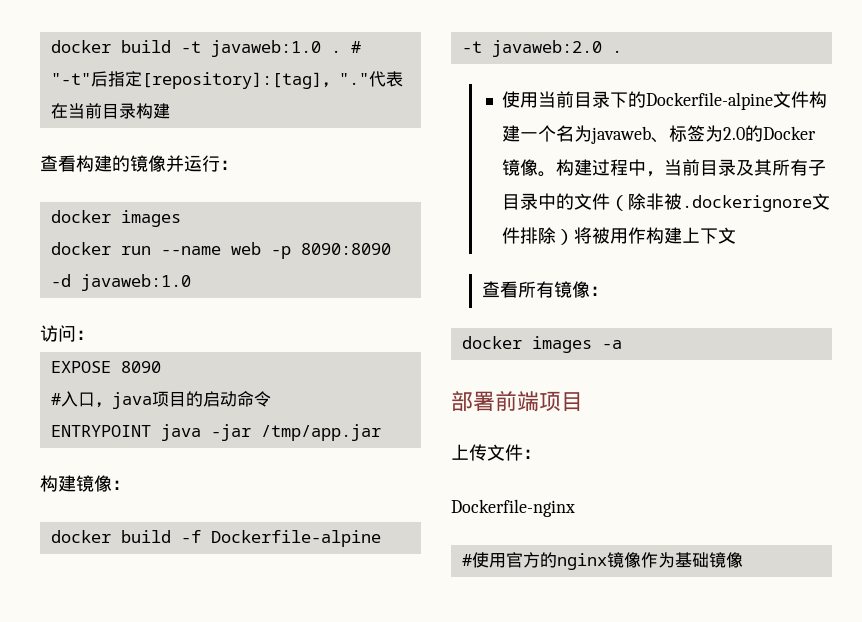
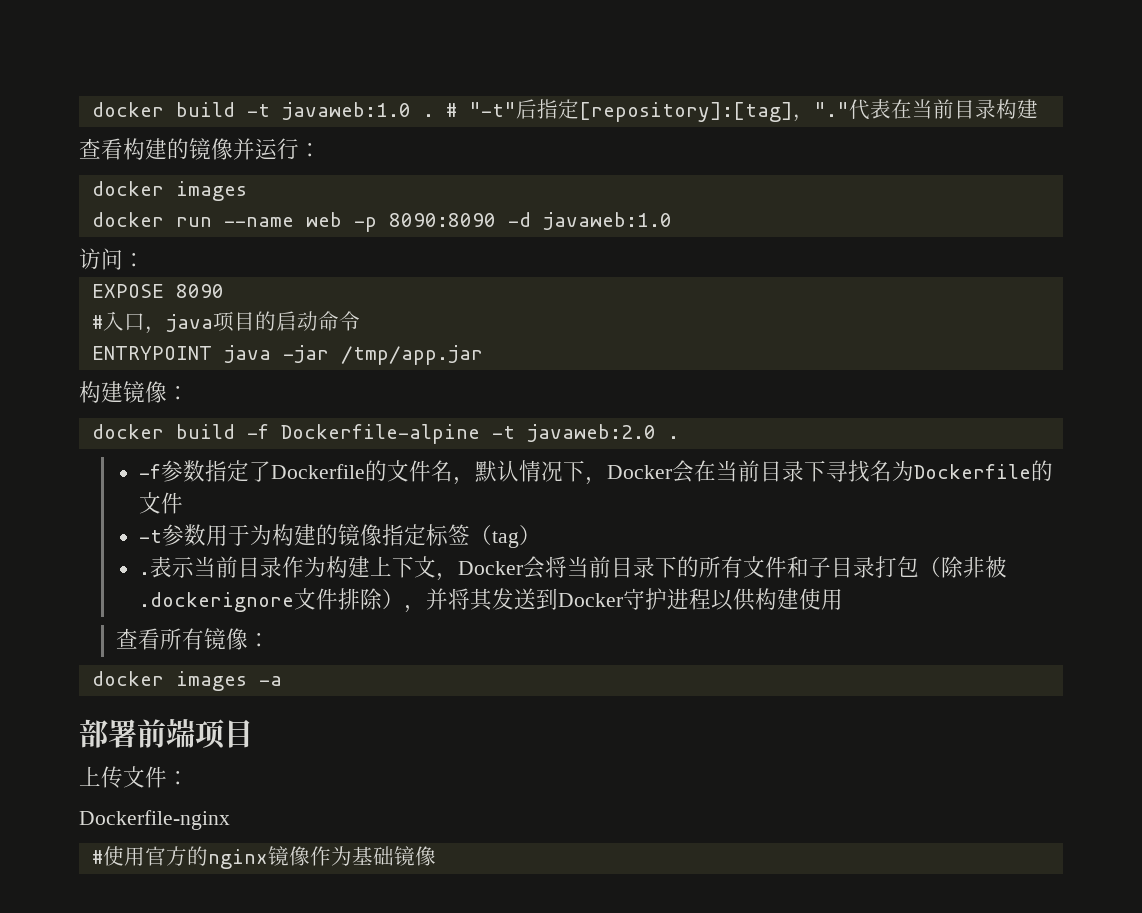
- 使用当前目录下的Dockerfile-alpine文件构建一个名为javaweb、标签为2.0的Docker镜像。构建过程中，当前目录及其所有子目录中的文件（除非被.dockerignore文件排除）将被用作构建上下文
+ -f参数指定了Dockerfile的文件名，默认情况下，Docker会在当前目录下寻找名为Dockerfile的文件
+ -t参数用于为构建的镜像指定标签（tag）
+ .表示当前目录作为构建上下文，Docker会将当前目录下的所有文件和子目录打包（除非被.dockerignore文件排除），并将其发送到Docker守护进程以供构建使用

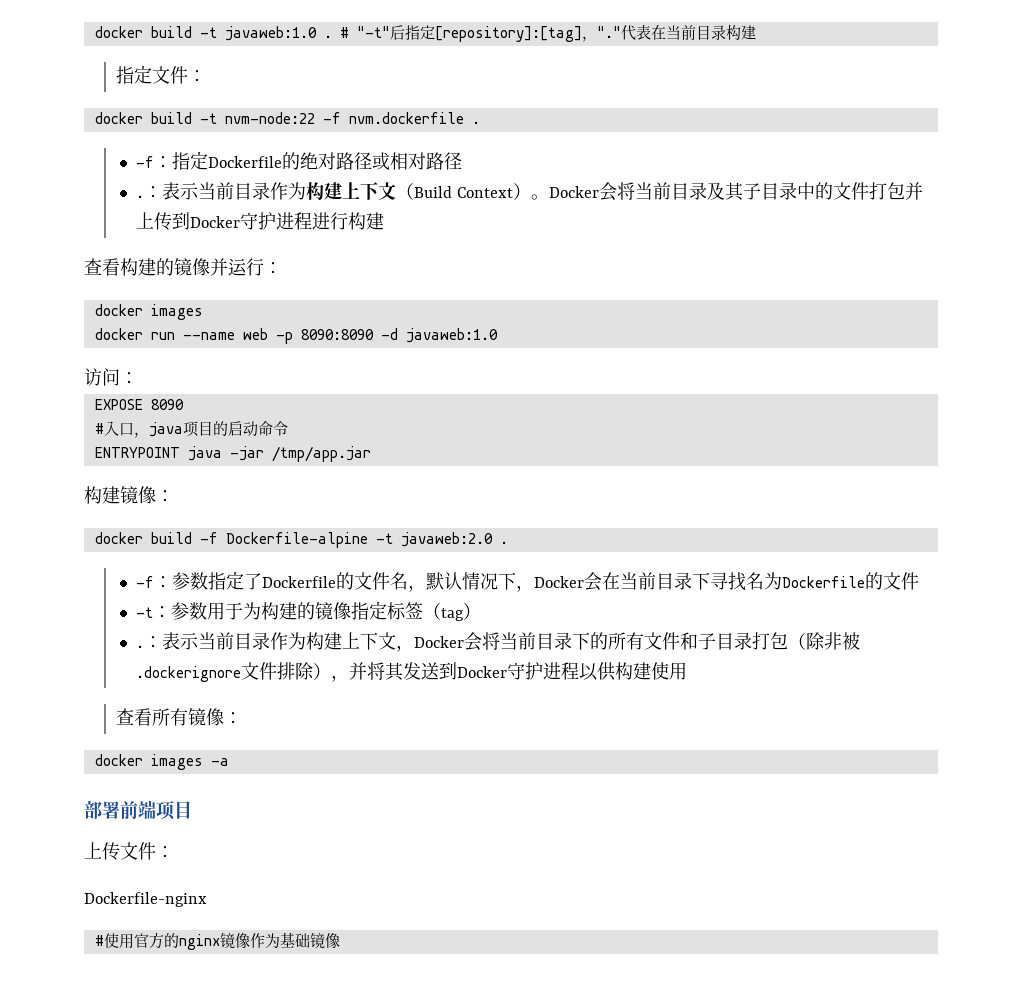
+ 指定文件：
+ docker build -t nvm-node:22 -f nvm.dockerfile .
+ -f：指定Dockerfile的绝对路径或相对路径
+ .：表示当前目录作为构建上下文（Build Context）。Docker会将当前目录及其子目录中的文件打包并上传到Docker守护进程进行构建
- -f参数指定了Dockerfile的文件名，默认情况下，Docker会在当前目录下寻找名为Dockerfile的文件
+ -f：参数指定了Dockerfile的文件名，默认情况下，Docker会在当前目录下寻找名为Dockerfile的文件
- -t参数用于为构建的镜像指定标签（tag）
+ -t：参数用于为构建的镜像指定标签（tag）
- 表示当前目录作为构建上下文，Docker会将当前目录下的所有文件和子目录打包（除非被.dockerignore文件排除），并将其发送到Docker守护进程以供构建使用
+ ：表示当前目录作为构建上下文，Docker会将当前目录下的所有文件和子目录打包（除非被.dockerignore文件排除），并将其发送到Docker守护进程以供构建使用

